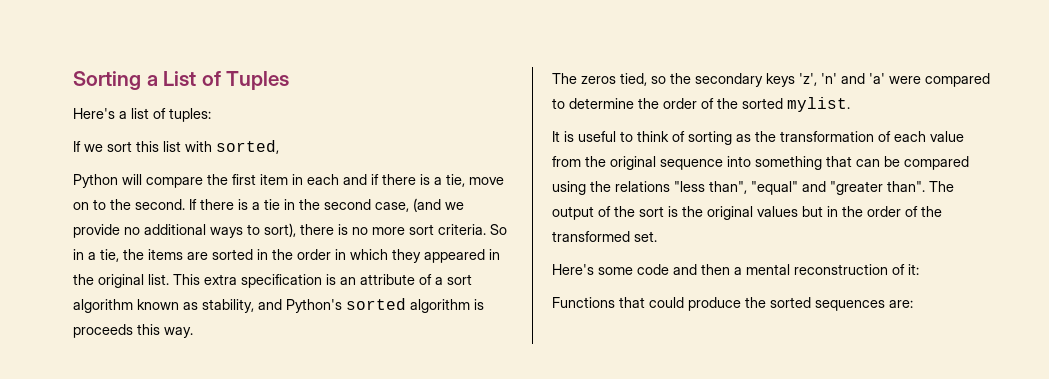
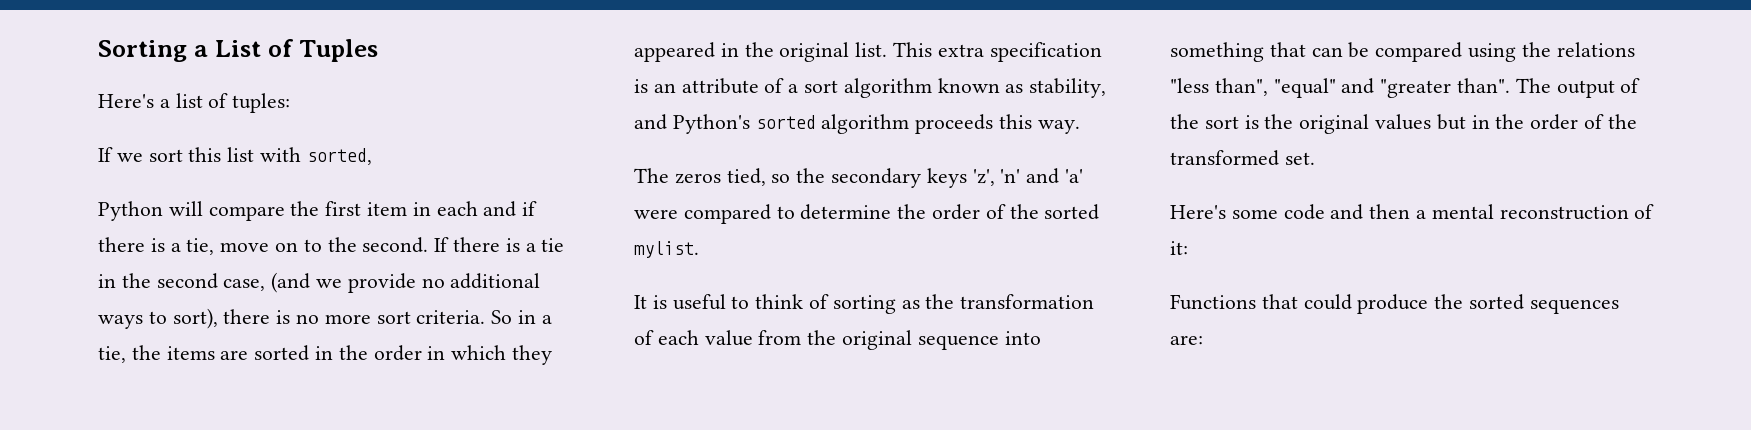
- This extra specification is an attribute of a sort algorithm known as stability, and Python's sorted algorithm is proceeds this way.
+ This extra specification is an attribute of a sort algorithm known as stability, and Python's sorted algorithm proceeds this way.

